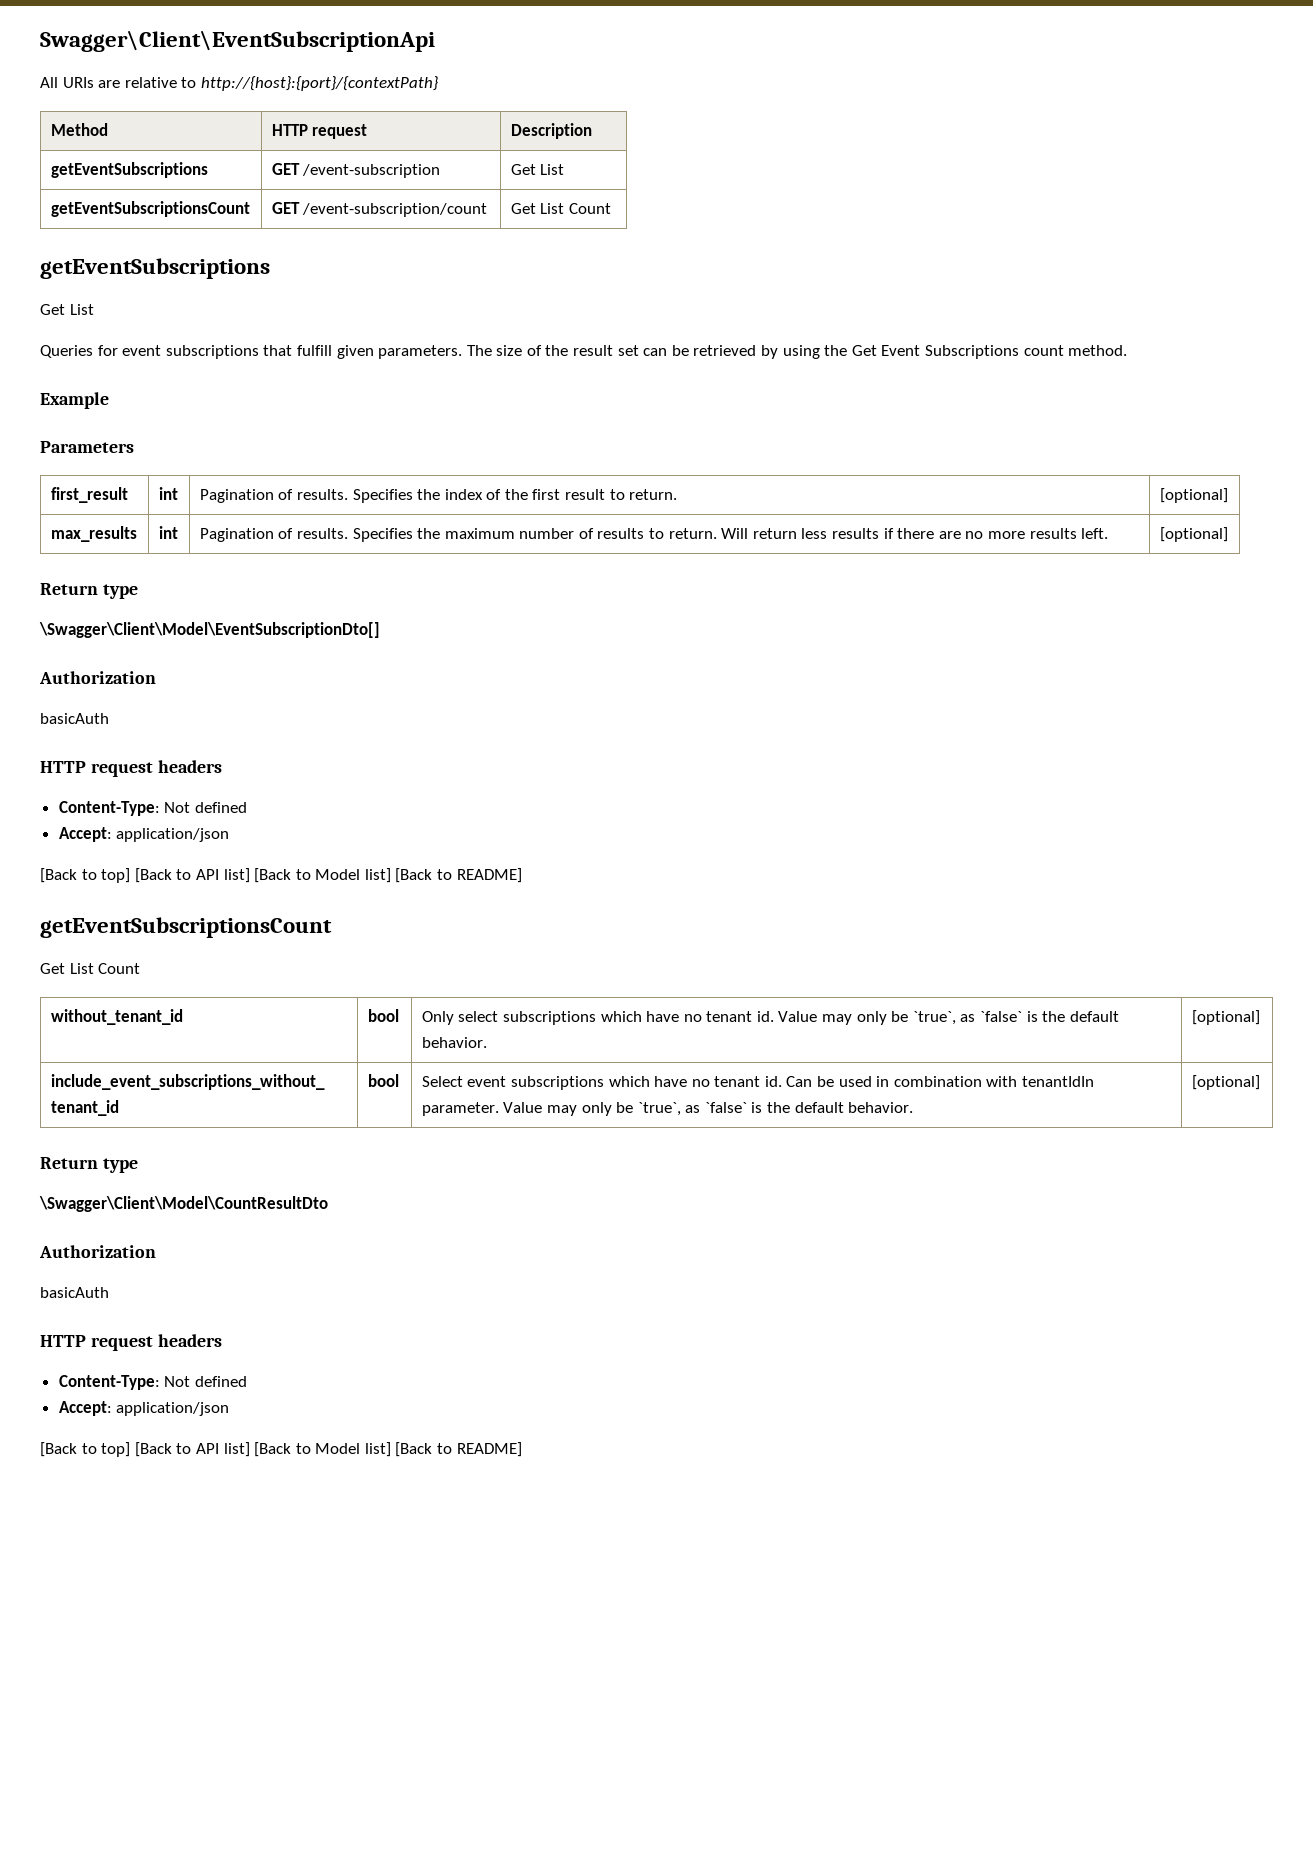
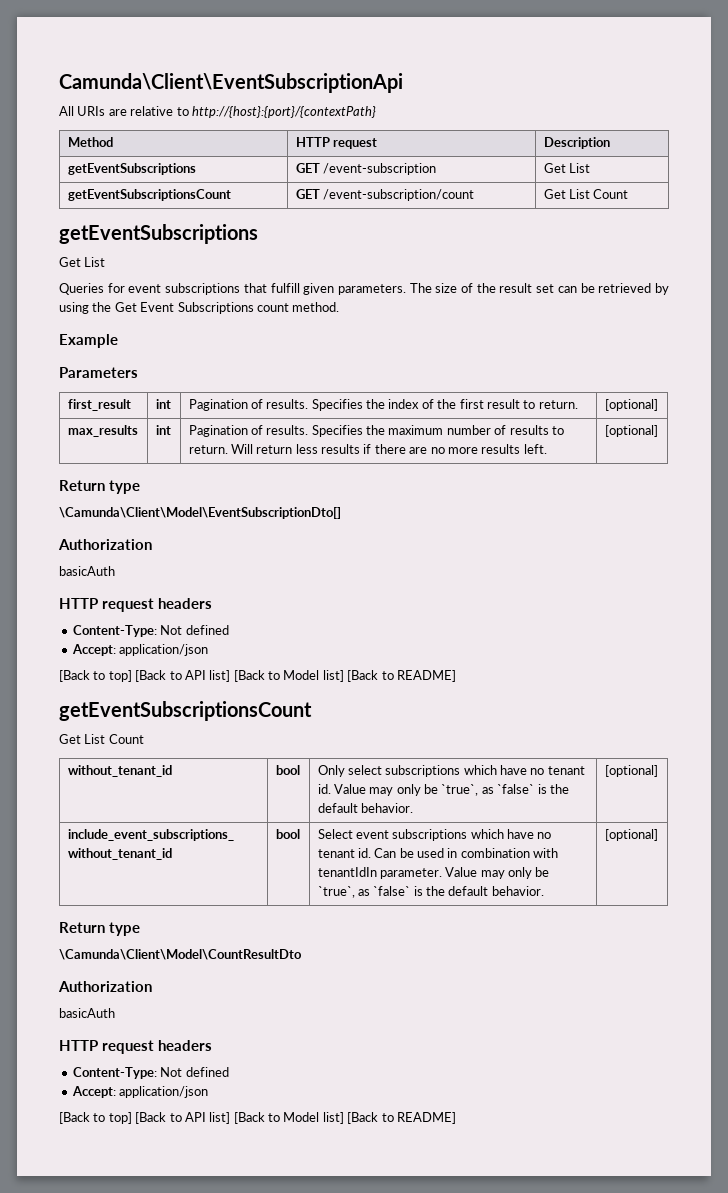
- Swagger\Client\EventSubscriptionApi
+ Camunda\Client\EventSubscriptionApi
- \Swagger\Client\Model\EventSubscriptionDto[]
+ \Camunda\Client\Model\EventSubscriptionDto[]
- \Swagger\Client\Model\CountResultDto
+ \Camunda\Client\Model\CountResultDto

